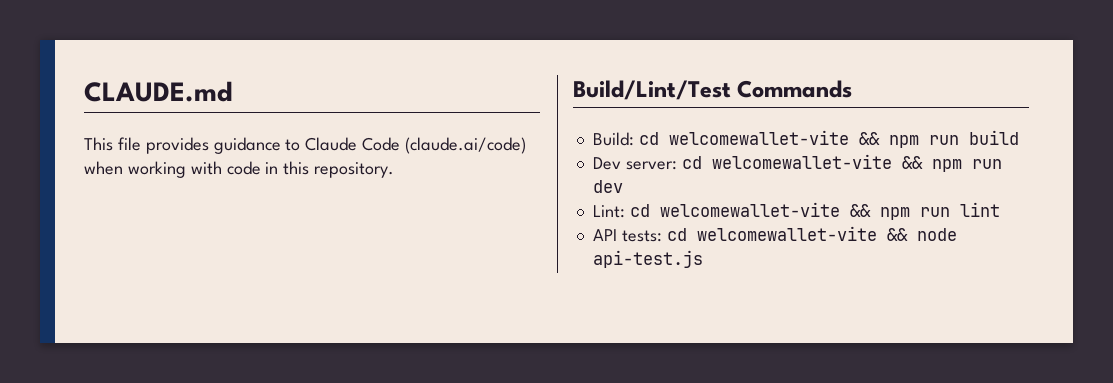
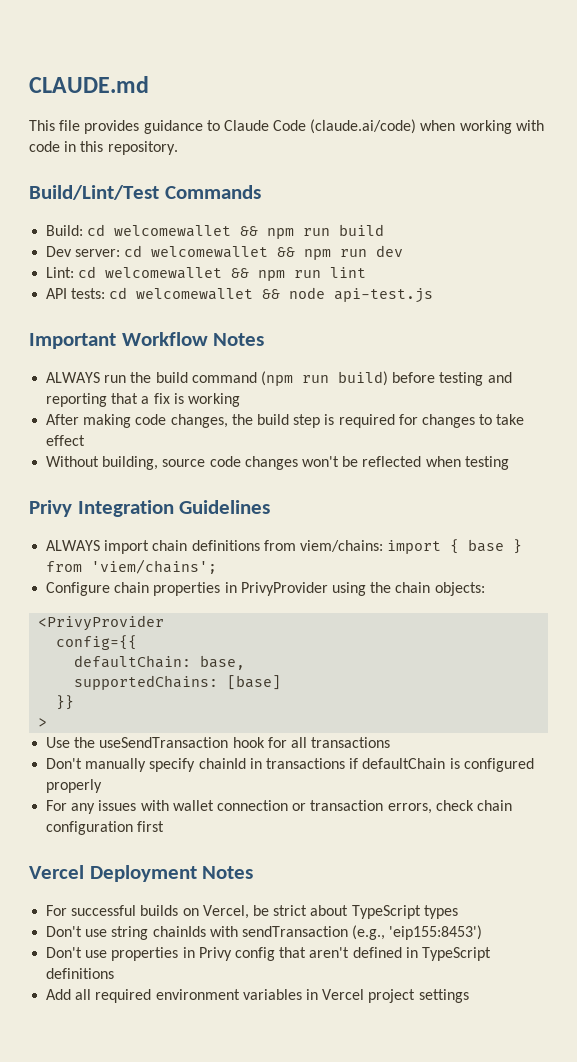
- Build: cd welcomewallet-vite && npm run build
+ Build: cd welcomewallet && npm run build
- Dev server: cd welcomewallet-vite && npm run dev
+ Dev server: cd welcomewallet && npm run dev
- Lint: cd welcomewallet-vite && npm run lint
+ Lint: cd welcomewallet && npm run lint
- API tests: cd welcomewallet-vite && node api-test.js
+ API tests: cd welcomewallet && node api-test.js
+ Important Workflow Notes
+ ALWAYS run the build command (npm run build) before testing and reporting that a fix is working
+ After making code changes, the build step is required for changes to take effect
+ Without building, source code changes won't be reflected when testing
+ Privy Integration Guidelines
+ ALWAYS import chain definitions from viem/chains: import { base } from 'viem/chains';
+ Configure chain properties in PrivyProvider using the chain objects:
+ <PrivyProvider
+ config={{
+ defaultChain: base,
+ supportedChains: [base]
+ }}
+ >
+ Use the useSendTransaction hook for all transactions
+ Don't manually specify chainId in transactions if defaultChain is configured properly
+ For any issues with wallet connection or transaction errors, check chain configuration first
+ Vercel Deployment Notes
+ For successful builds on Vercel, be strict about TypeScript types
+ Don't use string chainIds with sendTransaction (e.g., 'eip155:8453')
+ Don't use properties in Privy config that aren't defined in TypeScript definitions
+ Add all required environment variables in Vercel project settings

